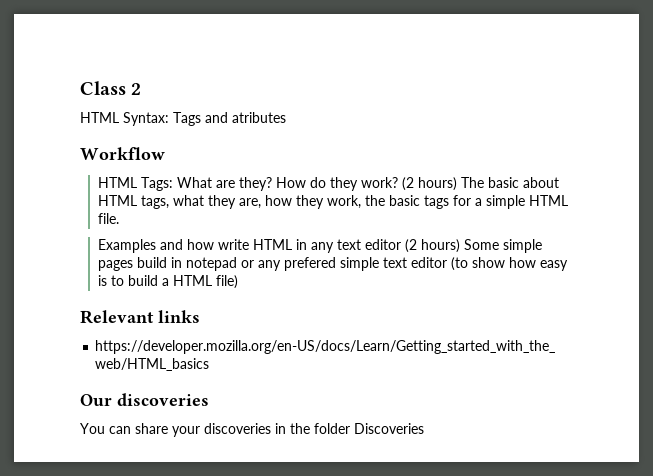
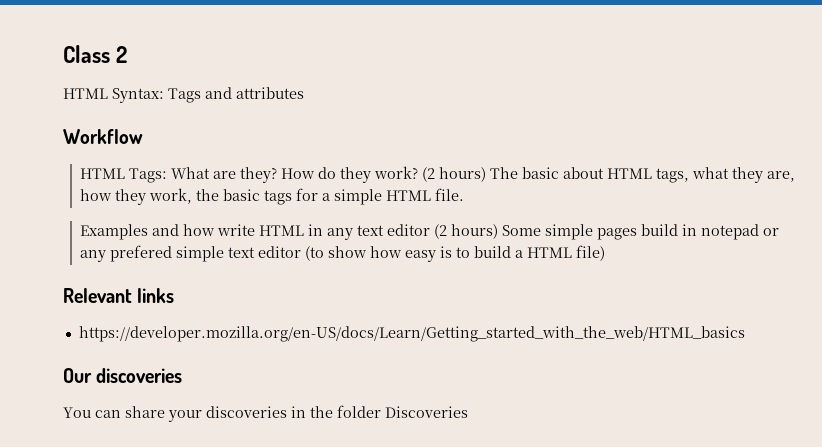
- HTML Syntax: Tags and atributes
+ HTML Syntax: Tags and attributes

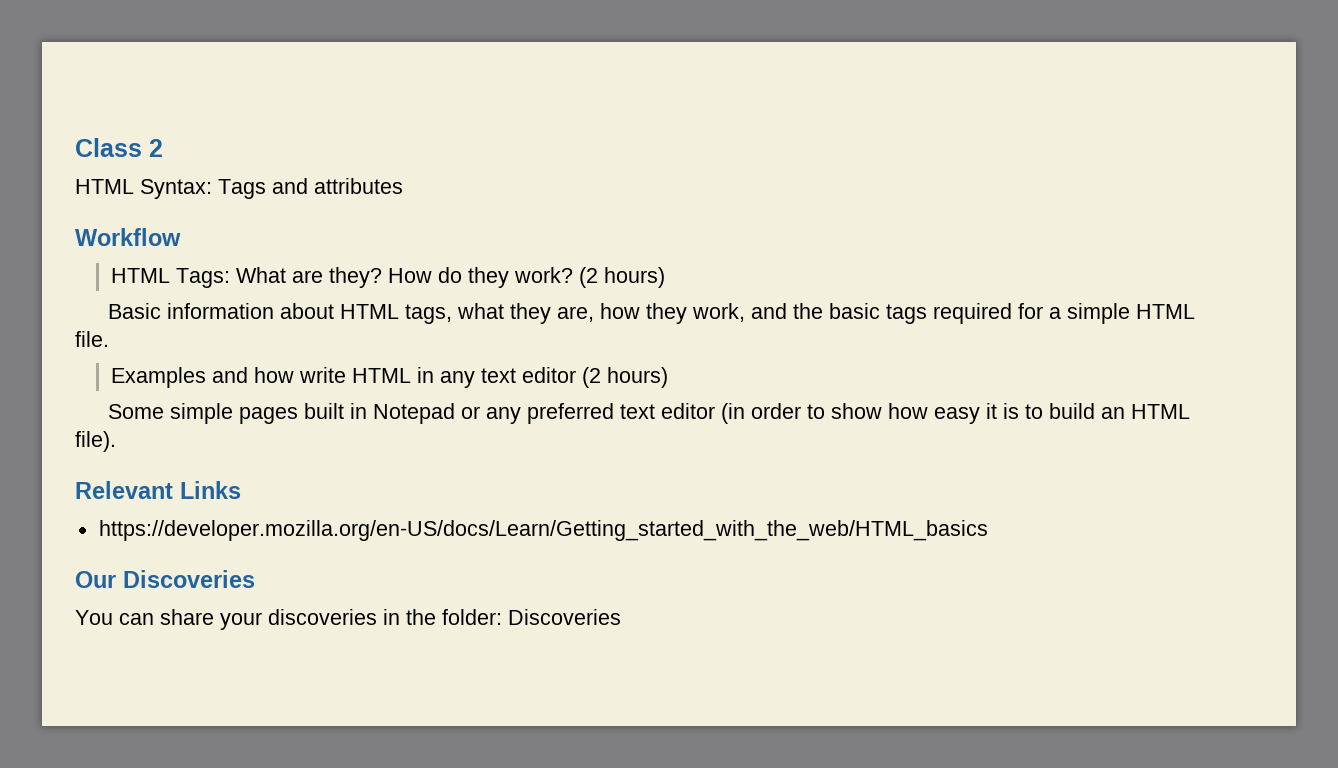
- How do they work? (2 hours) The basic about HTML tags, what they are, how they work, the basic tags for a simple HTML file.
+ How do they work? (2 hours)
+ Basic information about HTML tags, what they are, how they work, and the basic tags required for a simple HTML file.
- Examples and how write HTML in any text editor (2 hours) Some simple pages build in notepad or any prefered simple text editor (to show how easy is to build a HTML file)
+ Examples and how write HTML in any text editor (2 hours)
+ Some simple pages built in Notepad or any preferred text editor (in order to show how easy it is to build an HTML file).
- Relevant links
+ Relevant Links
- Our discoveries
+ Our Discoveries
- You can share your discoveries in the folder Discoveries
+ You can share your discoveries in the folder: Discoveries

